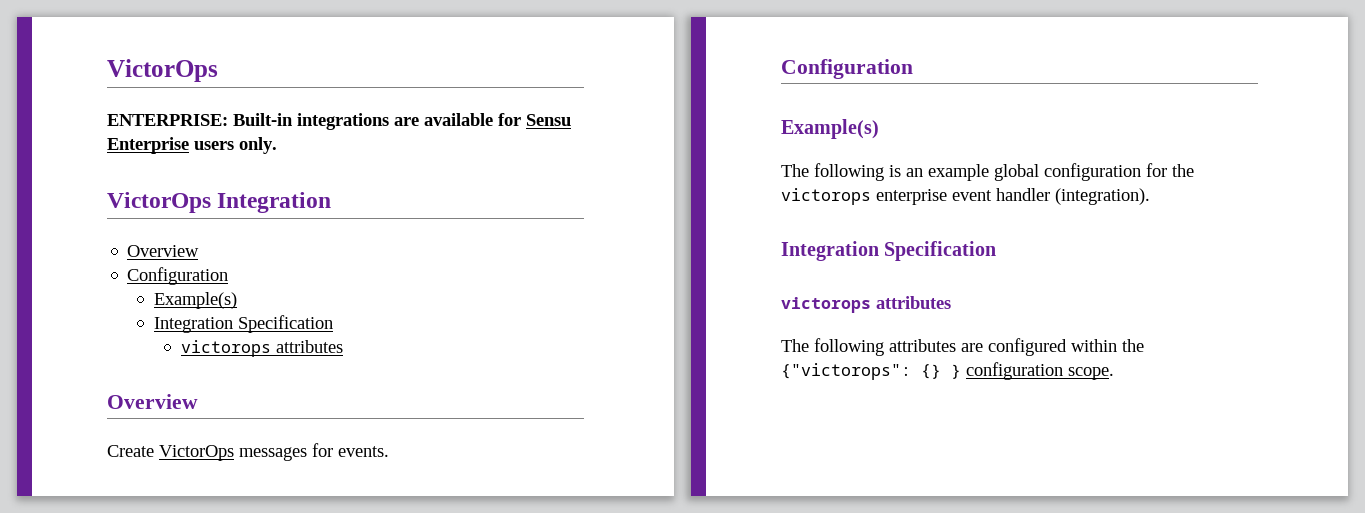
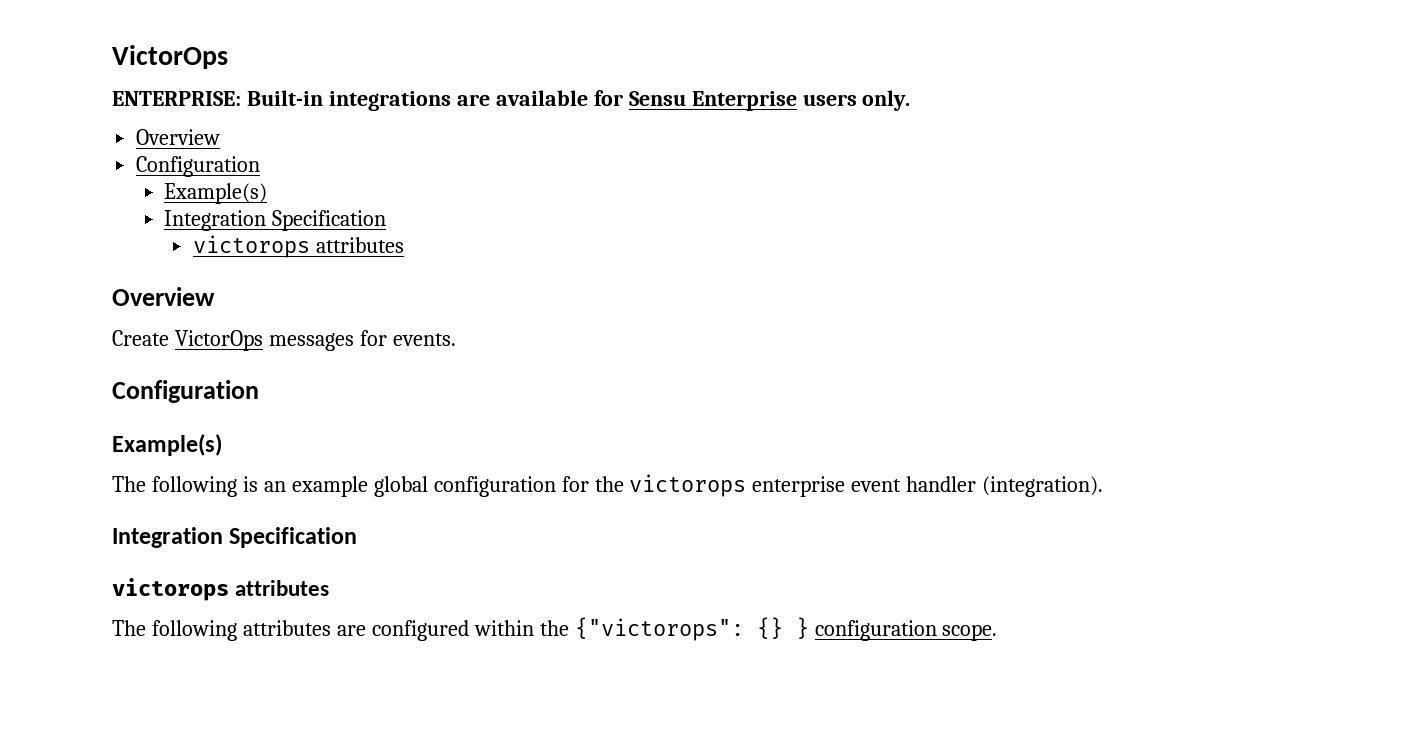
- VictorOps Integration

